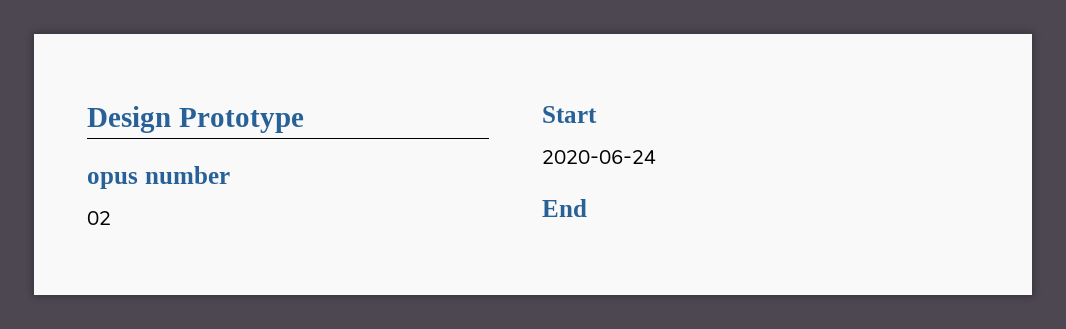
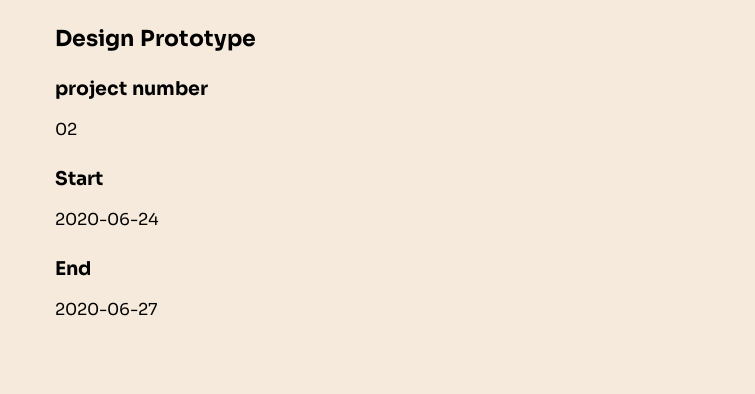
- opus number
+ project number
+ 2020-06-27

